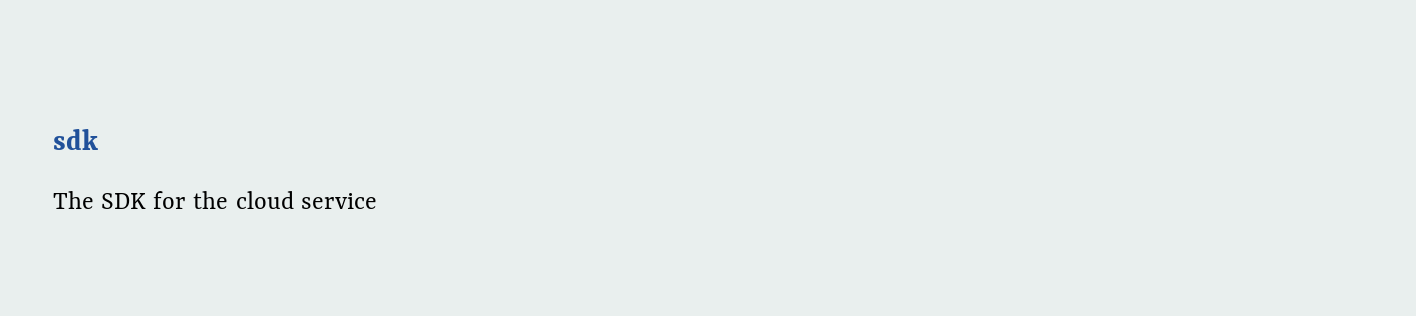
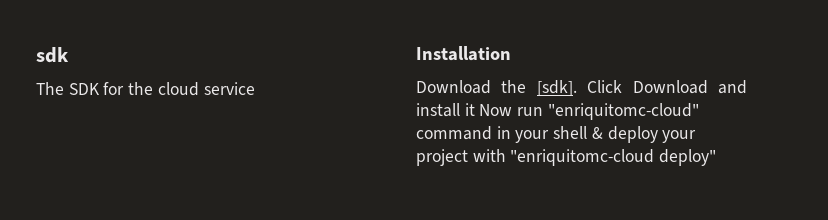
+ Installation
+ Download the [sdk]. Click Download and install it Now run "enriquitomc-cloud" command in your shell & deploy your project with "enriquitomc-cloud deploy"

